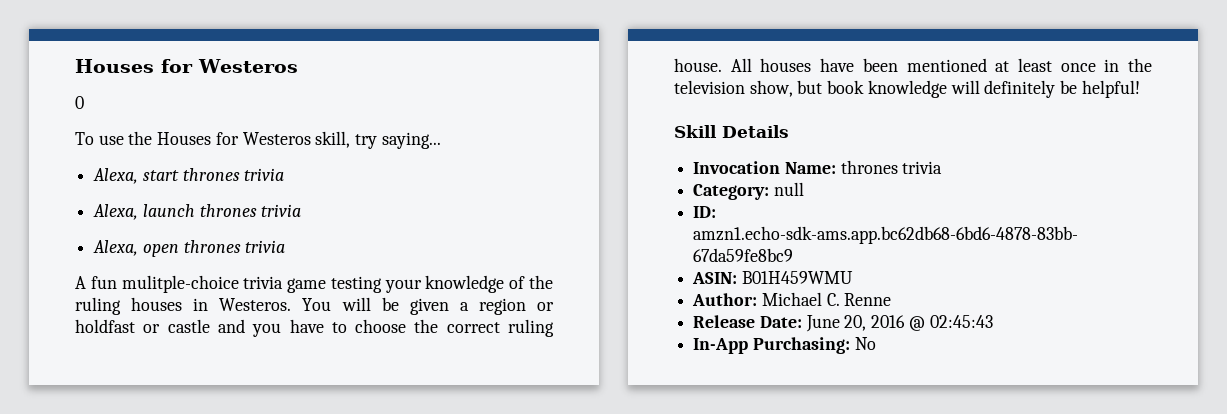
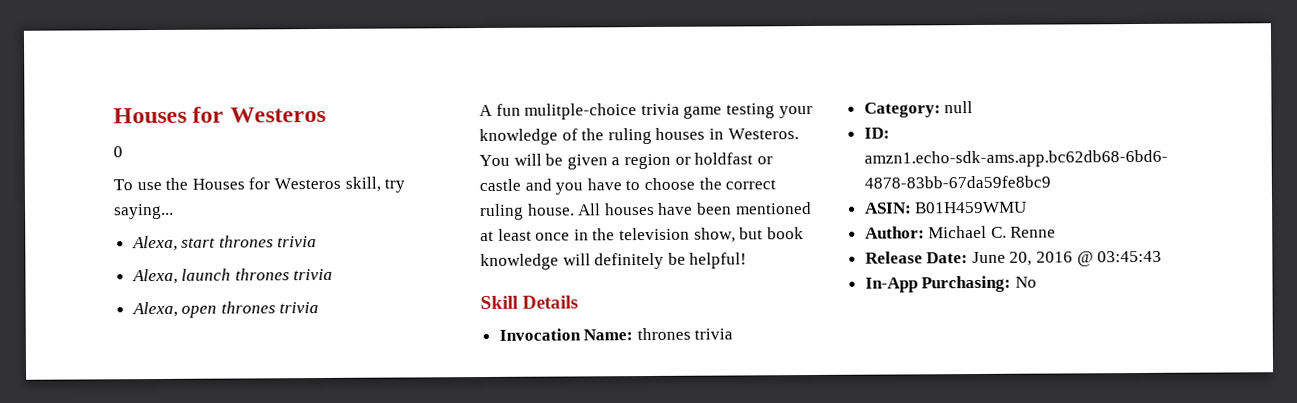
- Release Date: June 20, 2016 @ 02:45:43
+ Release Date: June 20, 2016 @ 03:45:43

